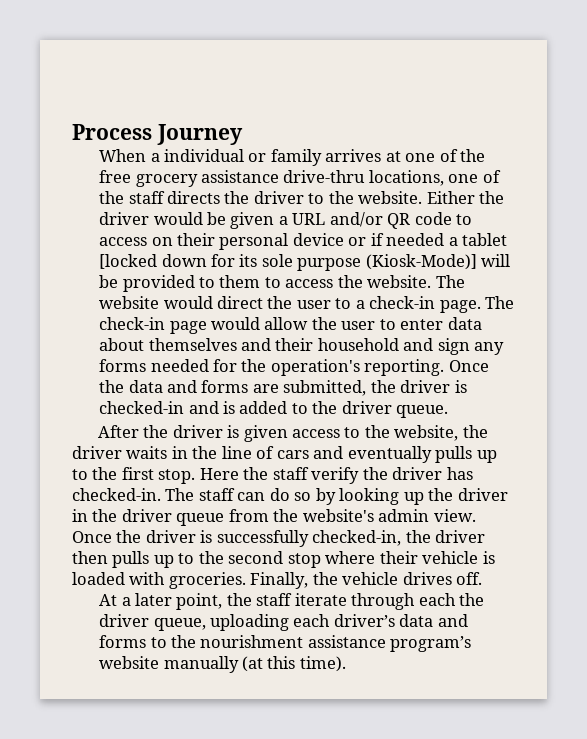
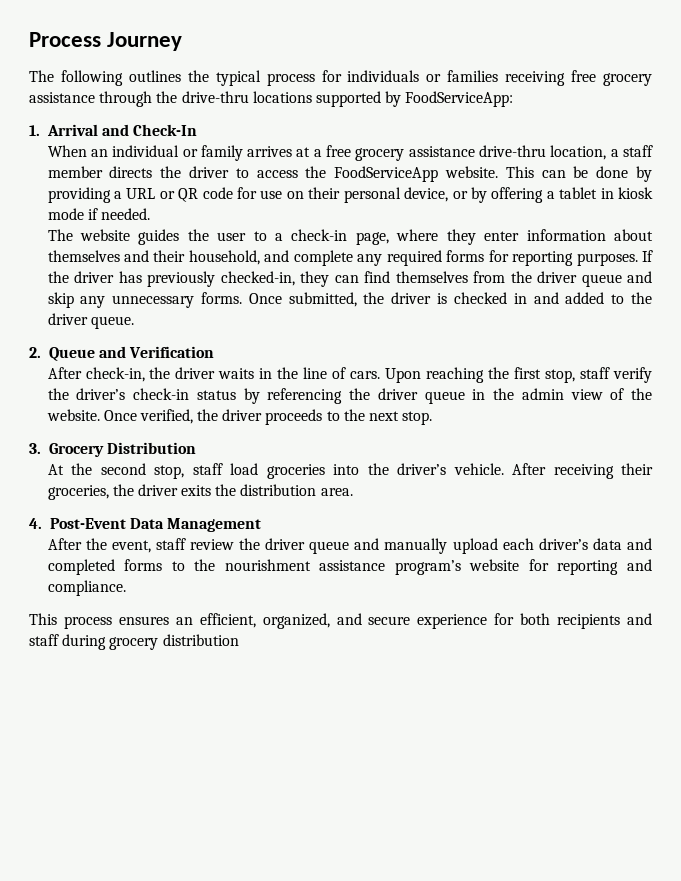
+ The following outlines the typical process for individuals or families receiving free grocery assistance through the drive-thru locations supported by FoodServiceApp:
+ 1. Arrival and Check-In
- When a individual or family arrives at one of the free grocery assistance drive-thru locations, one of the staff directs the driver to the website. Either the driver would be given a URL and/or QR code to access on their personal device or if needed a tablet [locked down for its sole purpose (Kiosk-Mode)] will be provided to them to access the website. The website would direct the user to a check-in page. The check-in page would allow the user to enter data about themselves and their household and sign any forms needed for the operation's reporting. Once the data and forms are submitted, the driver is checked-in and is added to the driver queue.
+ When an individual or family arrives at a free grocery assistance drive-thru location, a staff member directs the driver to access the FoodServiceApp website. This can be done by providing a URL or QR code for use on their personal device, or by offering a tablet in kiosk mode if needed.
+ The website guides the user to a check-in page, where they enter information about themselves and their household, and complete any required forms for reporting purposes. If the driver has previously checked-in, they can find themselves from the driver queue and skip any unnecessary forms. Once submitted, the driver is checked in and added to the driver queue.
- After the driver is given access to the website, the driver waits in the line of cars and eventually pulls up to the first stop. Here the staff verify the driver has checked-in. The staff can do so by looking up the driver in the driver queue from the website's admin view. Once the driver is successfully checked-in, the driver then pulls up to the second stop where their vehicle is loaded with groceries. Finally, the vehicle drives off.
- At a later point, the staff iterate through each the driver queue, uploading each driver’s data and forms to the nourishment assistance program’s website manually (at this time).
+ 2. Queue and Verification
+ After check-in, the driver waits in the line of cars. Upon reaching the first stop, staff verify the driver’s check-in status by referencing the driver queue in the admin view of the website. Once verified, the driver proceeds to the next stop.
+ 3. Grocery Distribution
+ At the second stop, staff load groceries into the driver’s vehicle. After receiving their groceries, the driver exits the distribution area.
+ 4. Post-Event Data Management
+ After the event, staff review the driver queue and manually upload each driver’s data and completed forms to the nourishment assistance program’s website for reporting and compliance.
+ This process ensures an efficient, organized, and secure experience for both recipients and staff during grocery distribution

